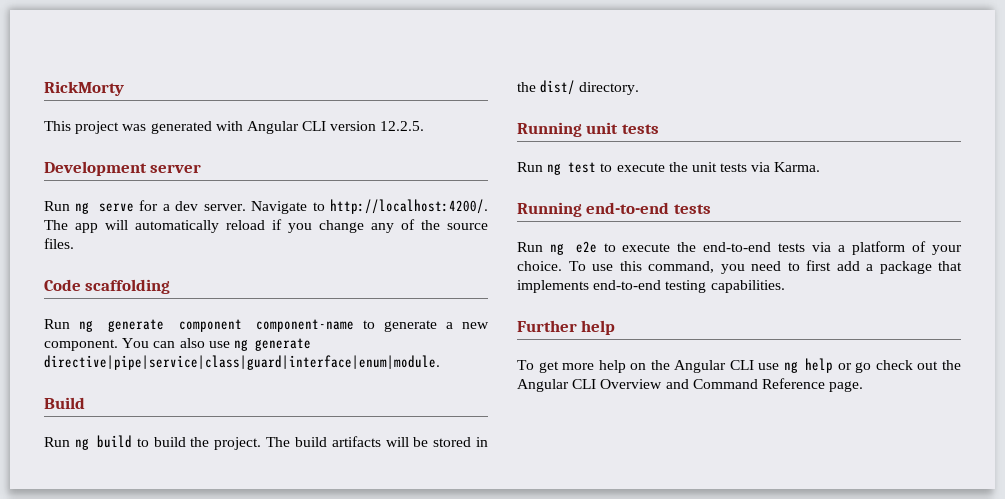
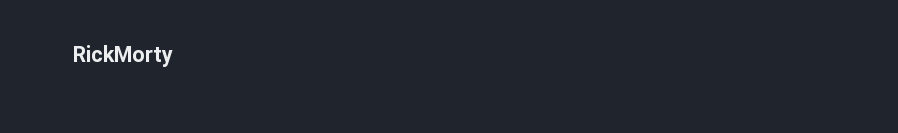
- This project was generated with Angular CLI version 12.2.5.
- Development server
- Run ng serve for a dev server. Navigate to http://localhost:4200/. The app will automatically reload if you change any of the source files.
- Code scaffolding
- Run ng generate component component-name to generate a new component. You can also use ng generate directive|pipe|service|class|guard|interface|enum|module.
- Build
- Run ng build to build the project. The build artifacts will be stored in the dist/ directory.
- Running unit tests
- Run ng test to execute the unit tests via Karma.
- Running end-to-end tests
- Run ng e2e to execute the end-to-end tests via a platform of your choice. To use this command, you need to first add a package that implements end-to-end testing capabilities.
- Further help
- To get more help on the Angular CLI use ng help or go check out the Angular CLI Overview and Command Reference page.

